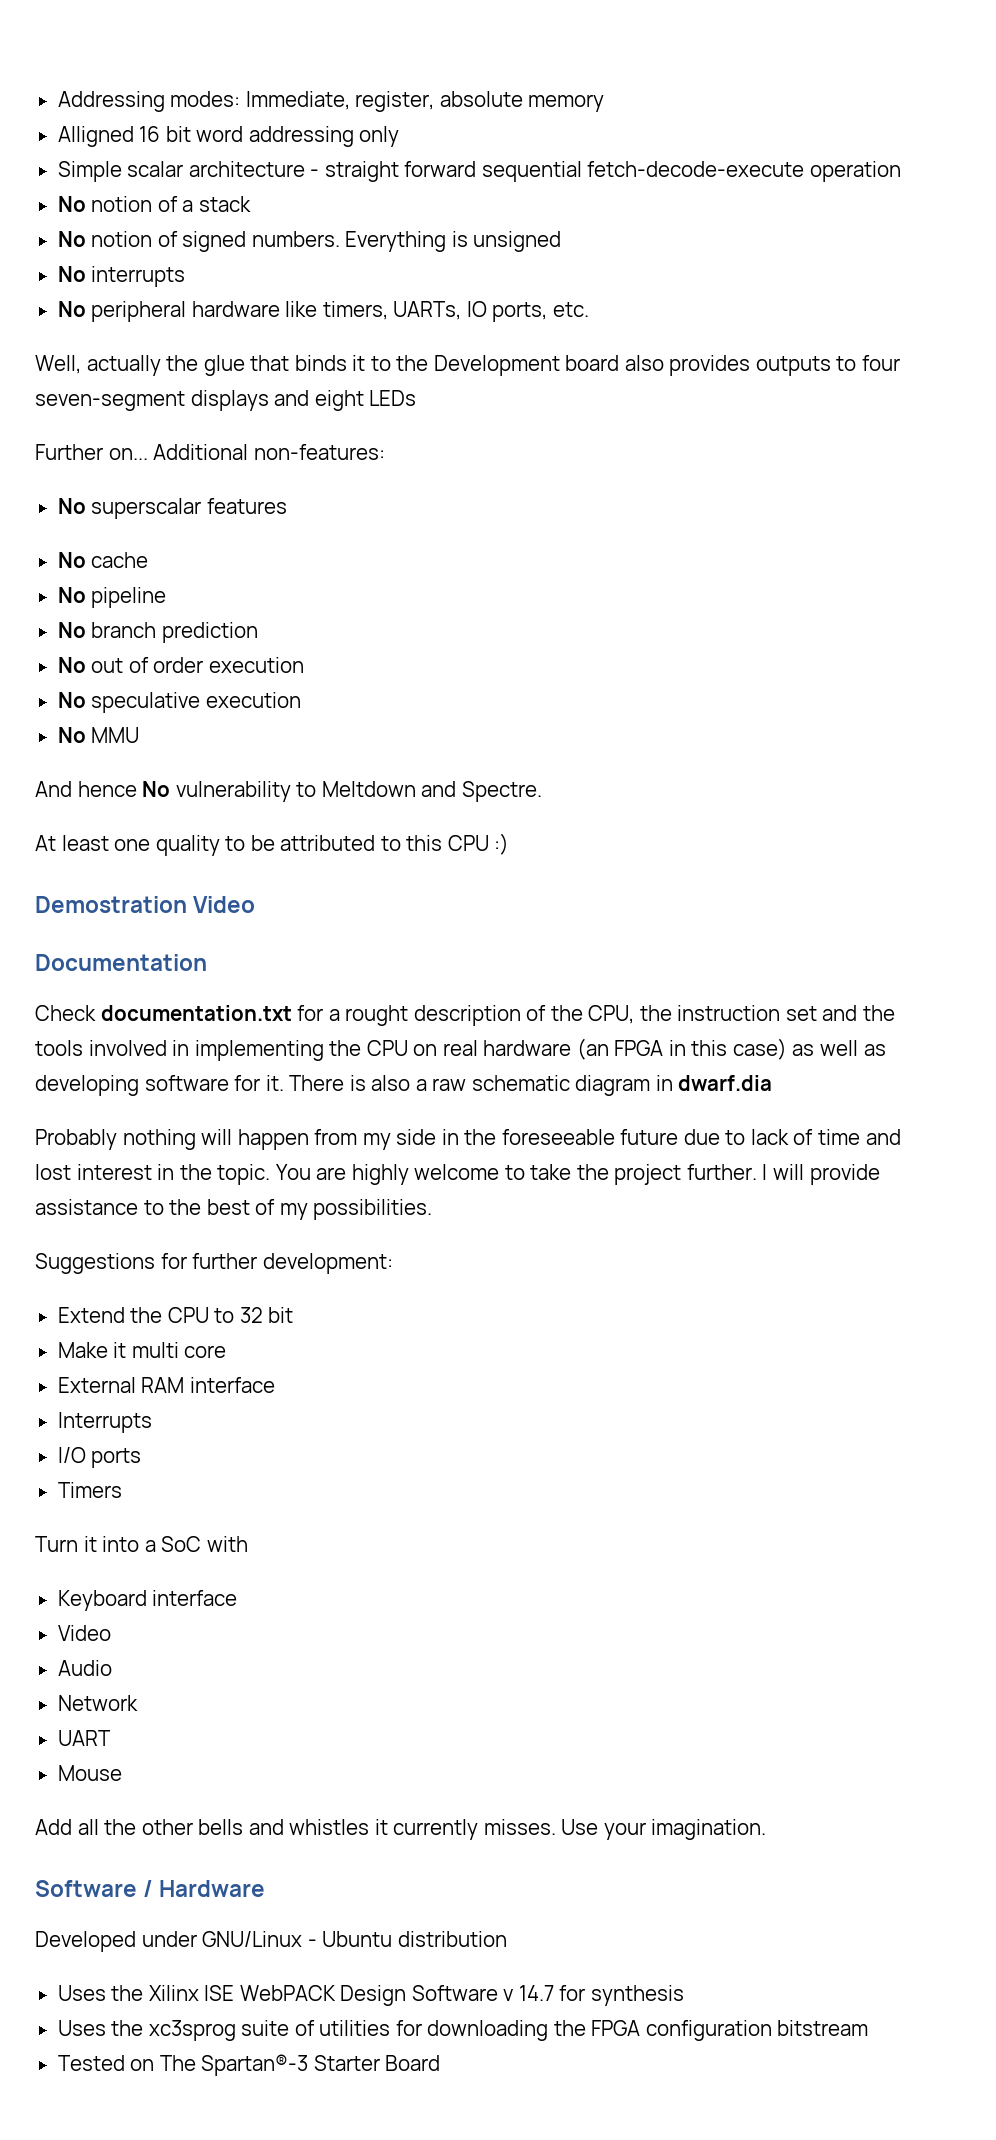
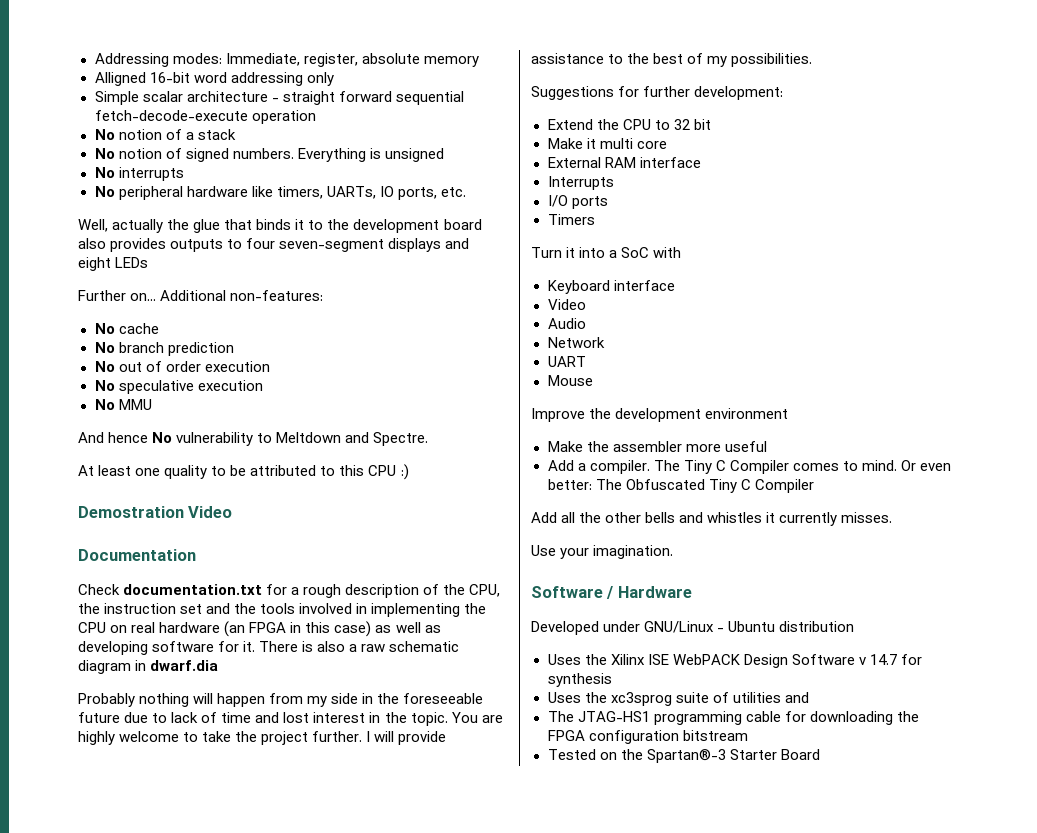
- Alligned 16 bit word addressing only
+ Alligned 16-bit word addressing only
- Well, actually the glue that binds it to the Development board also provides outputs to four seven-segment displays and eight LEDs
+ Well, actually the glue that binds it to the development board also provides outputs to four seven-segment displays and eight LEDs
- No superscalar features
- No pipeline
- Check documentation.txt for a rought description of the CPU, the instruction set and the tools involved in implementing the CPU on real hardware (an FPGA in this case) as well as developing software for it.
+ Check documentation.txt for a rough description of the CPU, the instruction set and the tools involved in implementing the CPU on real hardware (an FPGA in this case) as well as developing software for it.
+ Improve the development environment
+ Make the assembler more useful
+ Add a compiler. The Tiny C Compiler comes to mind. Or even better: The Obfuscated Tiny C Compiler
- Add all the other bells and whistles it currently misses. Use your imagination.
+ Add all the other bells and whistles it currently misses.
+ Use your imagination.
- Uses the xc3sprog suite of utilities for downloading the FPGA configuration bitstream
+ Uses the xc3sprog suite of utilities and
+ The JTAG-HS1 programming cable for downloading the FPGA configuration bitstream
- Tested on The Spartan®-3 Starter Board
+ Tested on the Spartan®-3 Starter Board

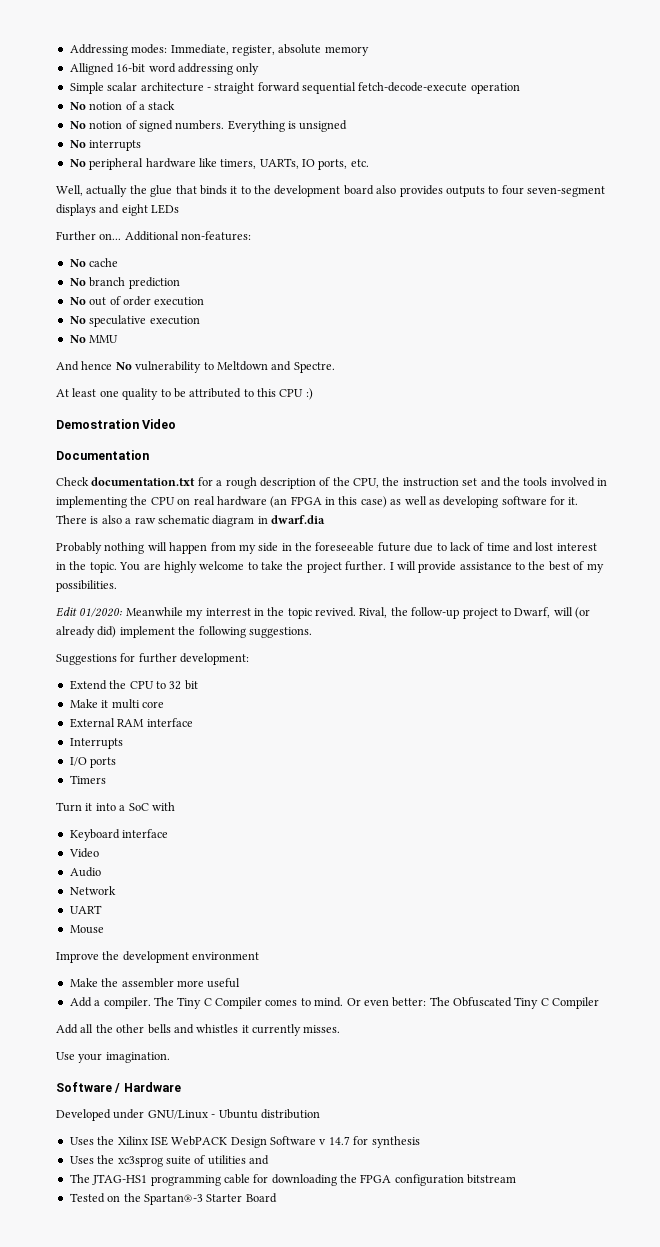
+ Edit 01/2020: Meanwhile my interrest in the topic revived. Rival, the follow-up project to Dwarf, will (or already did) implement the following suggestions.

